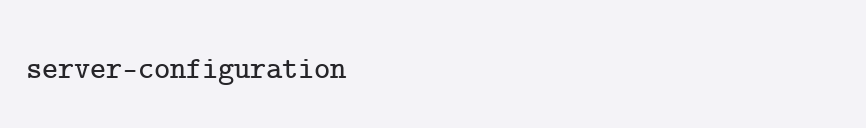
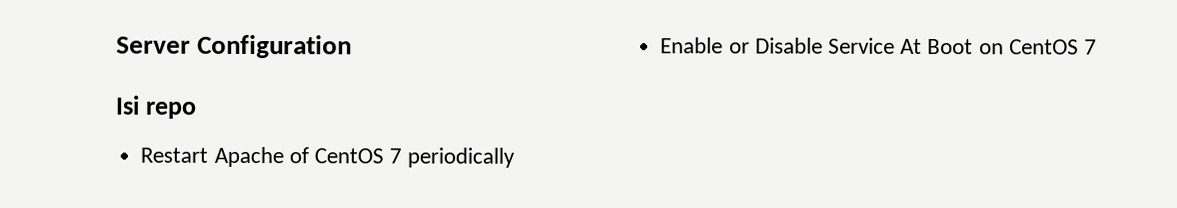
- server-configuration
+ Server Configuration
+ Isi repo
+ Restart Apache of CentOS 7 periodically
+ Enable or Disable Service At Boot on CentOS 7

